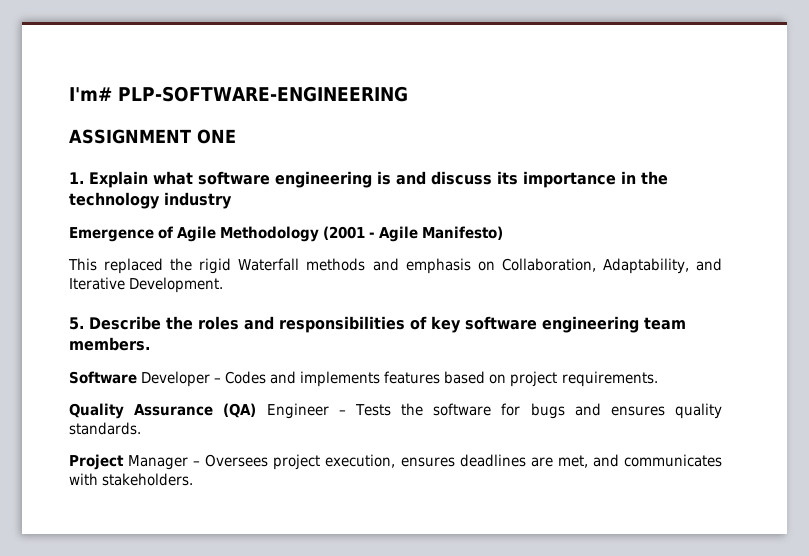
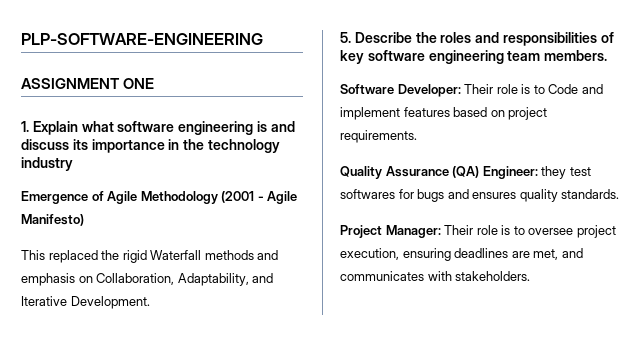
- I'm# PLP-SOFTWARE-ENGINEERING
+ PLP-SOFTWARE-ENGINEERING
- Software Developer – Codes and implements features based on project requirements.
+ Software Developer: Their role is to Code and implement features based on project requirements.
- Quality Assurance (QA) Engineer – Tests the software for bugs and ensures quality standards.
+ Quality Assurance (QA) Engineer: they test softwares for bugs and ensures quality standards.
- Project Manager – Oversees project execution, ensures deadlines are met, and communicates with stakeholders.
+ Project Manager: Their role is to oversee project execution, ensuring deadlines are met, and communicates with stakeholders.

